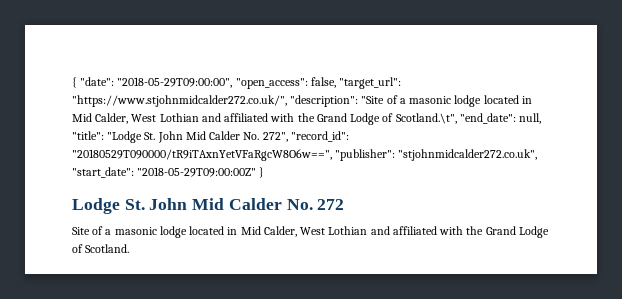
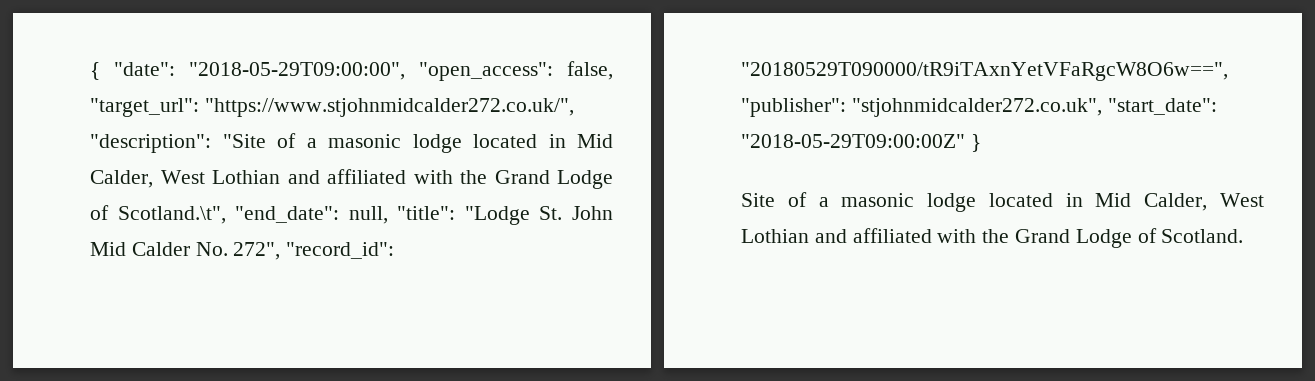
- Lodge St. John Mid Calder No. 272

